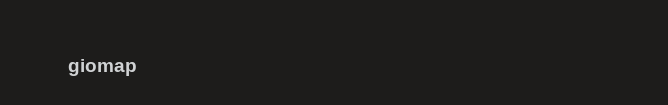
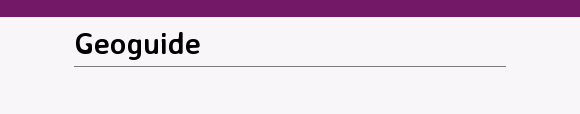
- giomap
+ Geoguide

